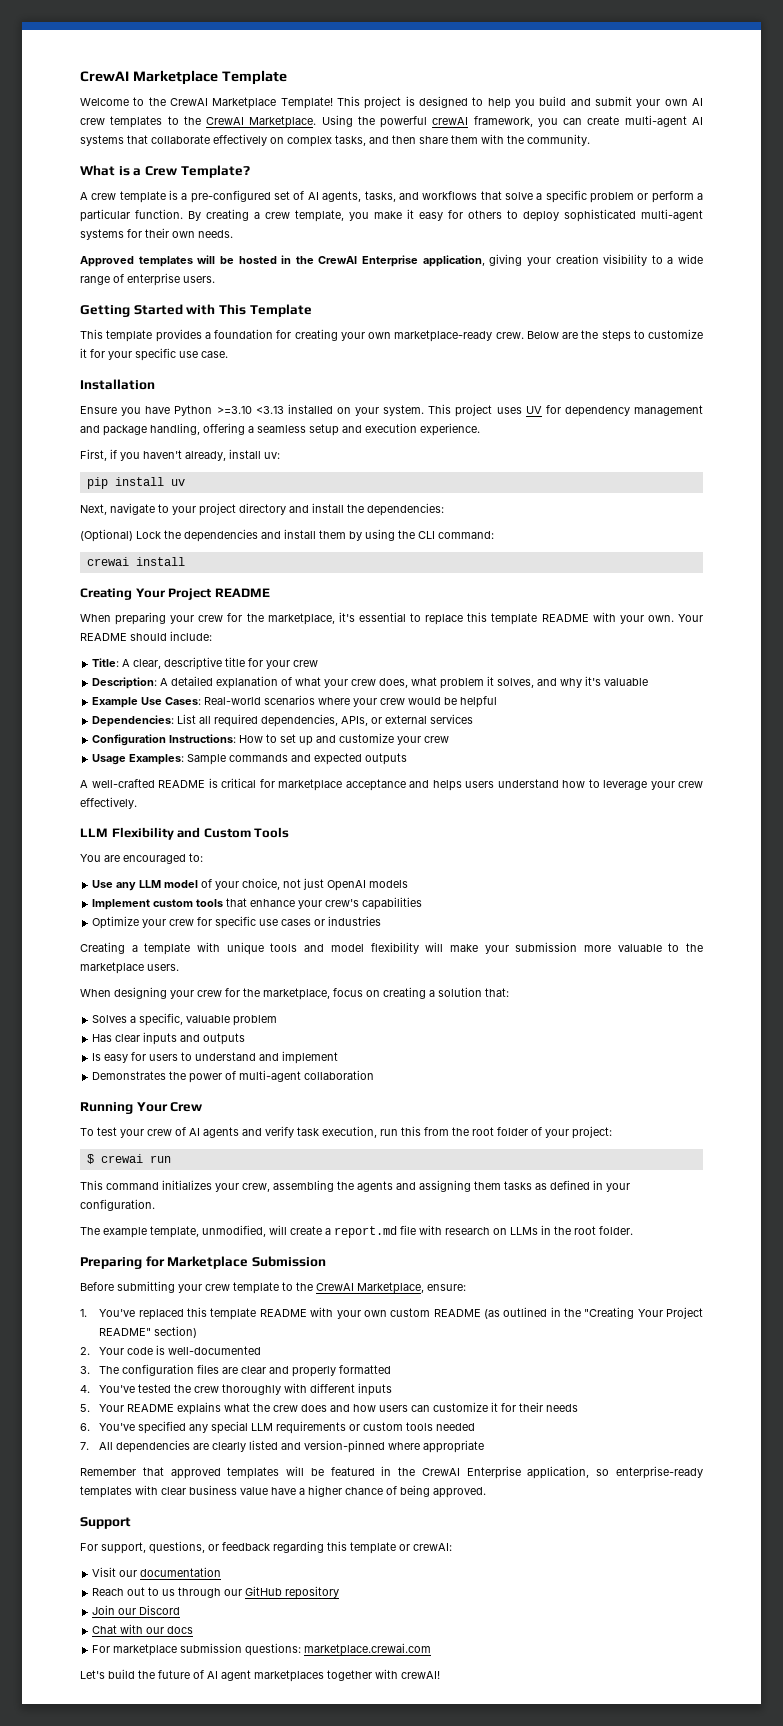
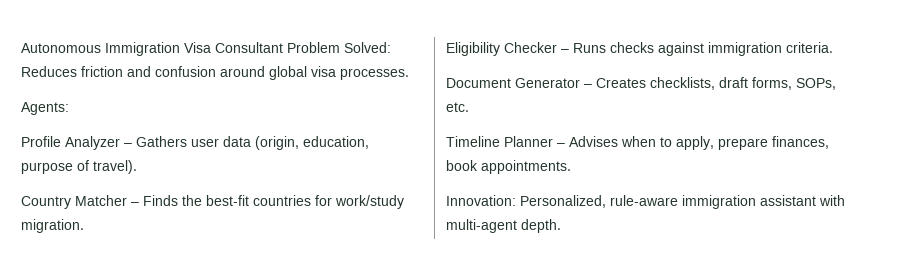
- CrewAI Marketplace Template
- Welcome to the CrewAI Marketplace Template! This project is designed to help you build and submit your own AI crew templates to the CrewAI Marketplace. Using the powerful crewAI framework, you can create multi-agent AI systems that collaborate effectively on complex tasks, and then share them with the community.
- What is a Crew Template?
- A crew template is a pre-configured set of AI agents, tasks, and workflows that solve a specific problem or perform a particular function. By creating a crew template, you make it easy for others to deploy sophisticated multi-agent systems for their own needs.
- Approved templates will be hosted in the CrewAI Enterprise application, giving your creation visibility to a wide range of enterprise users.
- Getting Started with This Template
- This template provides a foundation for creating your own marketplace-ready crew. Below are the steps to customize it for your specific use case.
- Installation
- Ensure you have Python >=3.10 <3.13 installed on your system. This project uses UV for dependency management and package handling, offering a seamless setup and execution experience.
- First, if you haven't already, install uv:
- pip install uv
- Next, navigate to your project directory and install the dependencies:
- (Optional) Lock the dependencies and install them by using the CLI command:
- crewai install
- Creating Your Project README
- When preparing your crew for the marketplace, it's essential to replace this template README with your own. Your README should include:
- Title: A clear, descriptive title for your crew
- Description: A detailed explanation of what your crew does, what problem it solves, and why it's valuable
- Example Use Cases: Real-world scenarios where your crew would be helpful
- Dependencies: List all required dependencies, APIs, or external services
- Configuration Instructions: How to set up and customize your crew
- Usage Examples: Sample commands and expected outputs
- A well-crafted README is critical for marketplace acceptance and helps users understand how to leverage your crew effectively.
- LLM Flexibility and Custom Tools
- You are encouraged to:
- Use any LLM model of your choice, not just OpenAI models
- Implement custom tools that enhance your crew's capabilities
- Optimize your crew for specific use cases or industries
- Creating a template with unique tools and model flexibility will make your submission more valuable to the marketplace users.
- When designing your crew for the marketplace, focus on creating a solution that:
- Solves a specific, valuable problem
- Has clear inputs and outputs
- Is easy for users to understand and implement
- Demonstrates the power of multi-agent collaboration
- Running Your Crew
- To test your crew of AI agents and verify task execution, run this from the root folder of your project:
- $ crewai run
- This command initializes your crew, assembling the agents and assigning them tasks as defined in your configuration.
- The example template, unmodified, will create a report.md file with research on LLMs in the root folder.
- Preparing for Marketplace Submission
- Before submitting your crew template to the CrewAI Marketplace, ensure:
- 1. You've replaced this template README with your own custom README (as outlined in the "Creating Your Project README" section)
- 2. Your code is well-documented
- 3. The configuration files are clear and properly formatted
- 4. You've tested the crew thoroughly with different inputs
- 5. Your README explains what the crew does and how users can customize it for their needs
- 6. You've specified any special LLM requirements or custom tools needed
- 7. All dependencies are clearly listed and version-pinned where appropriate
- Remember that approved templates will be featured in the CrewAI Enterprise application, so enterprise-ready templates with clear business value have a higher chance of being approved.
- Support
- For support, questions, or feedback regarding this template or crewAI:
- Visit our documentation
- Reach out to us through our GitHub repository
- Join our Discord
- Chat with our docs
- For marketplace submission questions: marketplace.crewai.com
- Let's build the future of AI agent marketplaces together with crewAI!
+ Autonomous Immigration Visa Consultant Problem Solved: Reduces friction and confusion around global visa processes.
+ Agents:
+ Profile Analyzer – Gathers user data (origin, education, purpose of travel).
+ Country Matcher – Finds the best-fit countries for work/study migration.
+ Eligibility Checker – Runs checks against immigration criteria.
+ Document Generator – Creates checklists, draft forms, SOPs, etc.
+ Timeline Planner – Advises when to apply, prepare finances, book appointments.
+ Innovation: Personalized, rule-aware immigration assistant with multi-agent depth.

